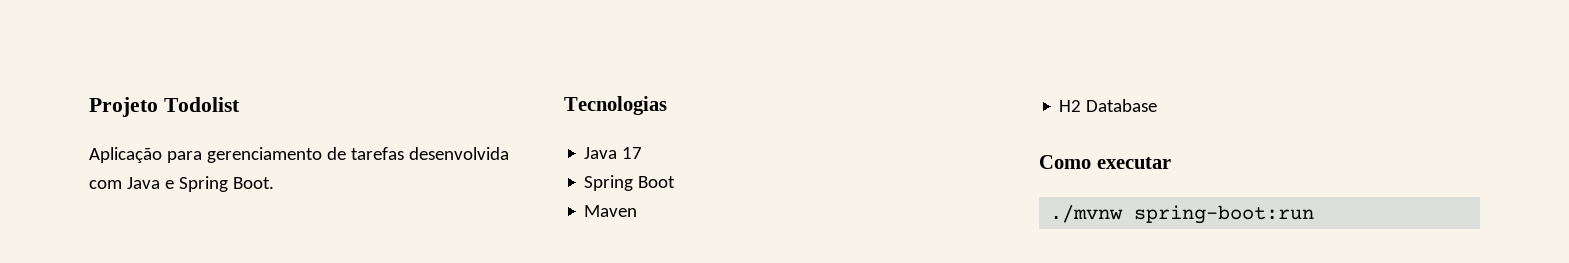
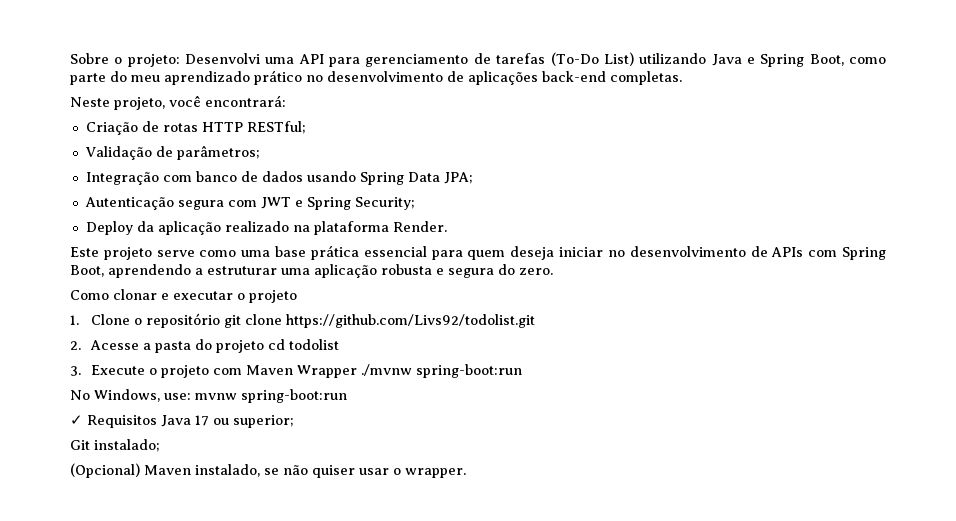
- Projeto Todolist
- Aplicação para gerenciamento de tarefas desenvolvida com Java e Spring Boot.
- Tecnologias
- Java 17
- Spring Boot
- Maven
- H2 Database
- Como executar
- ./mvnw spring-boot:run
+ Sobre o projeto: Desenvolvi uma API para gerenciamento de tarefas (To-Do List) utilizando Java e Spring Boot, como parte do meu aprendizado prático no desenvolvimento de aplicações back-end completas.
+ Neste projeto, você encontrará:
+ Criação de rotas HTTP RESTful;
+ Validação de parâmetros;
+ Integração com banco de dados usando Spring Data JPA;
+ Autenticação segura com JWT e Spring Security;
+ Deploy da aplicação realizado na plataforma Render.
+ Este projeto serve como uma base prática essencial para quem deseja iniciar no desenvolvimento de APIs com Spring Boot, aprendendo a estruturar uma aplicação robusta e segura do zero.
+ Como clonar e executar o projeto
+ 1. Clone o repositório git clone https://github.com/Livs92/todolist.git
+ 2. Acesse a pasta do projeto cd todolist
+ 3. Execute o projeto com Maven Wrapper ./mvnw spring-boot:run
+ No Windows, use: mvnw spring-boot:run
+ ✓ Requisitos Java 17 ou superior;
+ Git instalado;
+ (Opcional) Maven instalado, se não quiser usar o wrapper.

